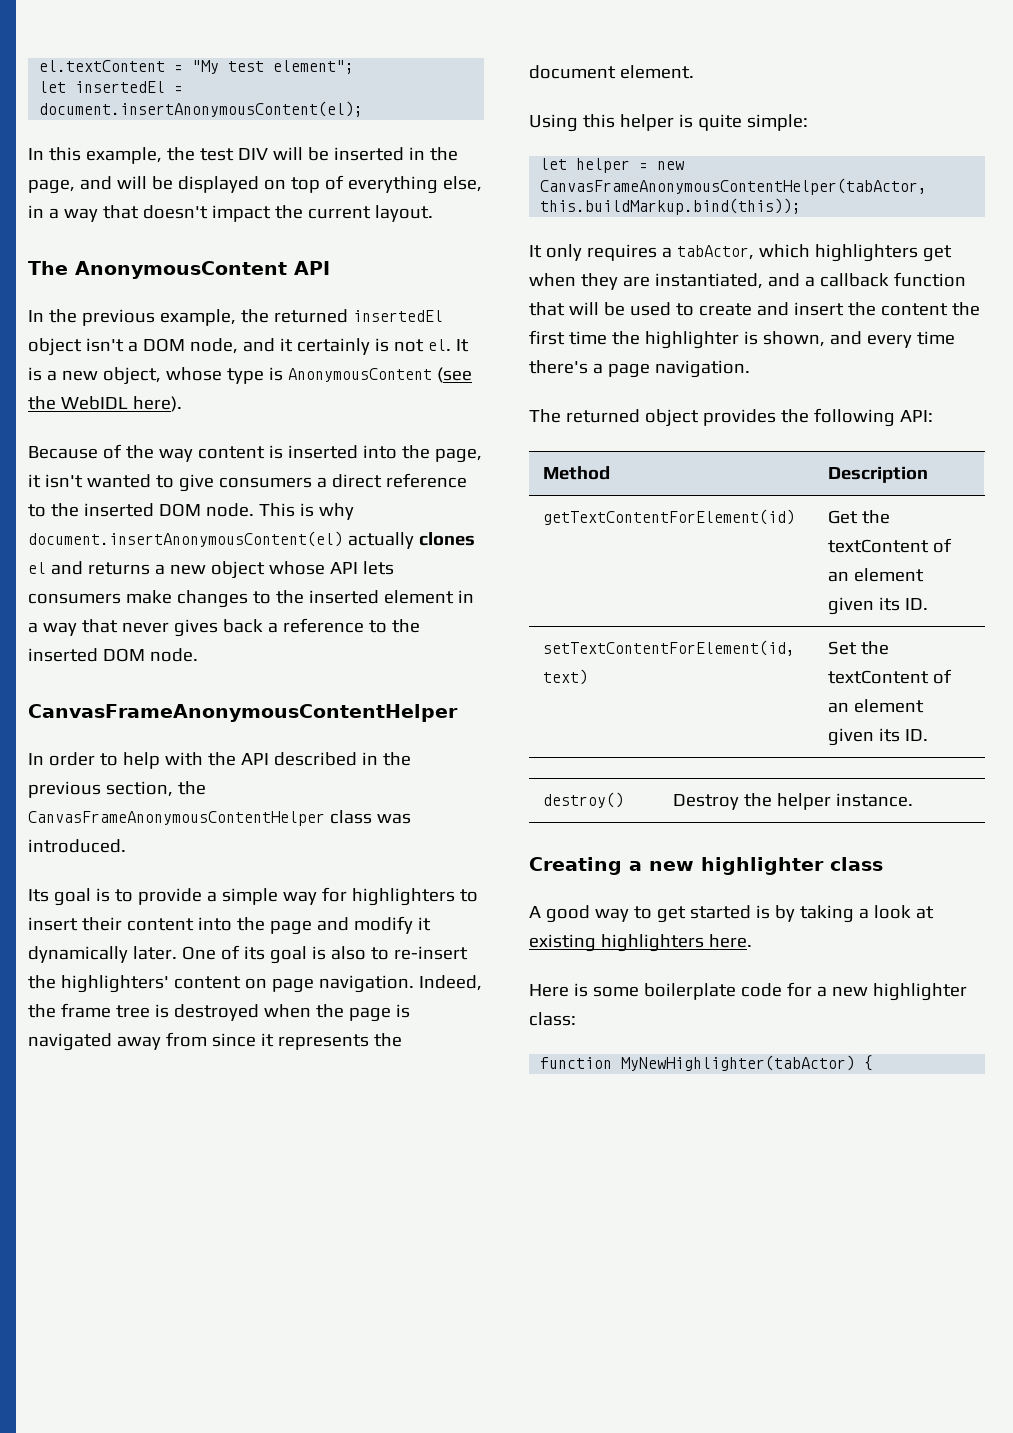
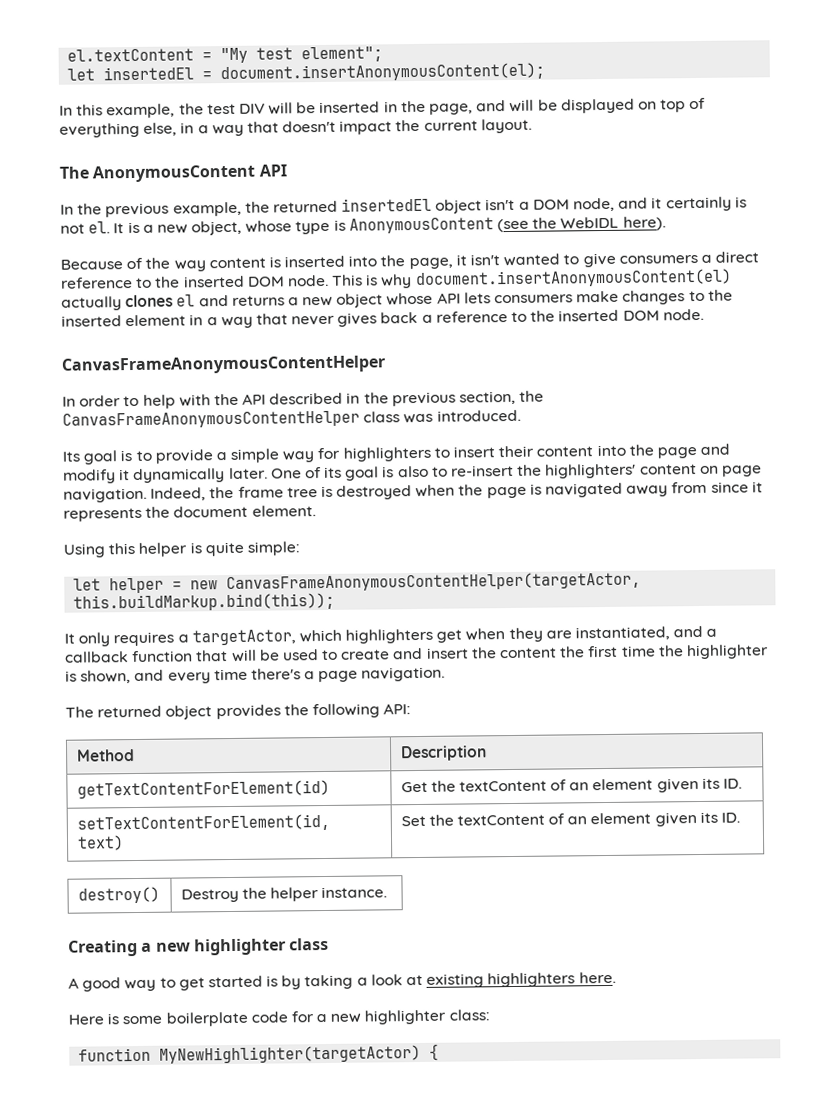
- let helper = new CanvasFrameAnonymousContentHelper(tabActor, this.buildMarkup.bind(this));
+ let helper = new CanvasFrameAnonymousContentHelper(targetActor, this.buildMarkup.bind(this));
- It only requires a tabActor, which highlighters get when they are instantiated, and a callback function that will be used to create and insert the content the first time the highlighter is shown, and every time there's a page navigation.
+ It only requires a targetActor, which highlighters get when they are instantiated, and a callback function that will be used to create and insert the content the first time the highlighter is shown, and every time there's a page navigation.
- function MyNewHighlighter(tabActor) {
+ function MyNewHighlighter(targetActor) {

